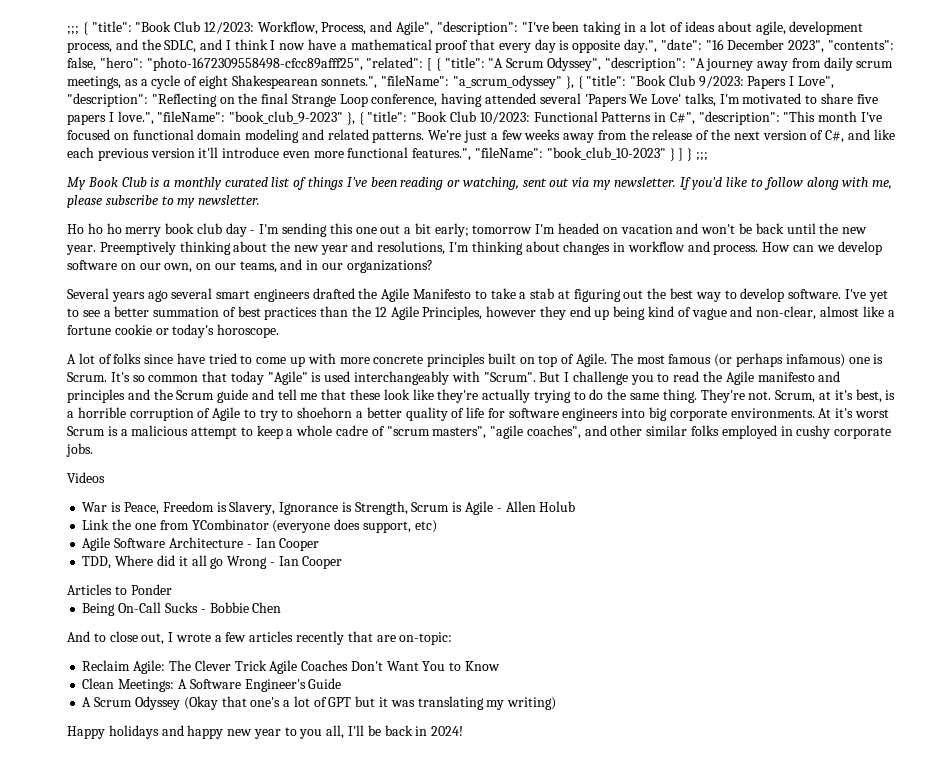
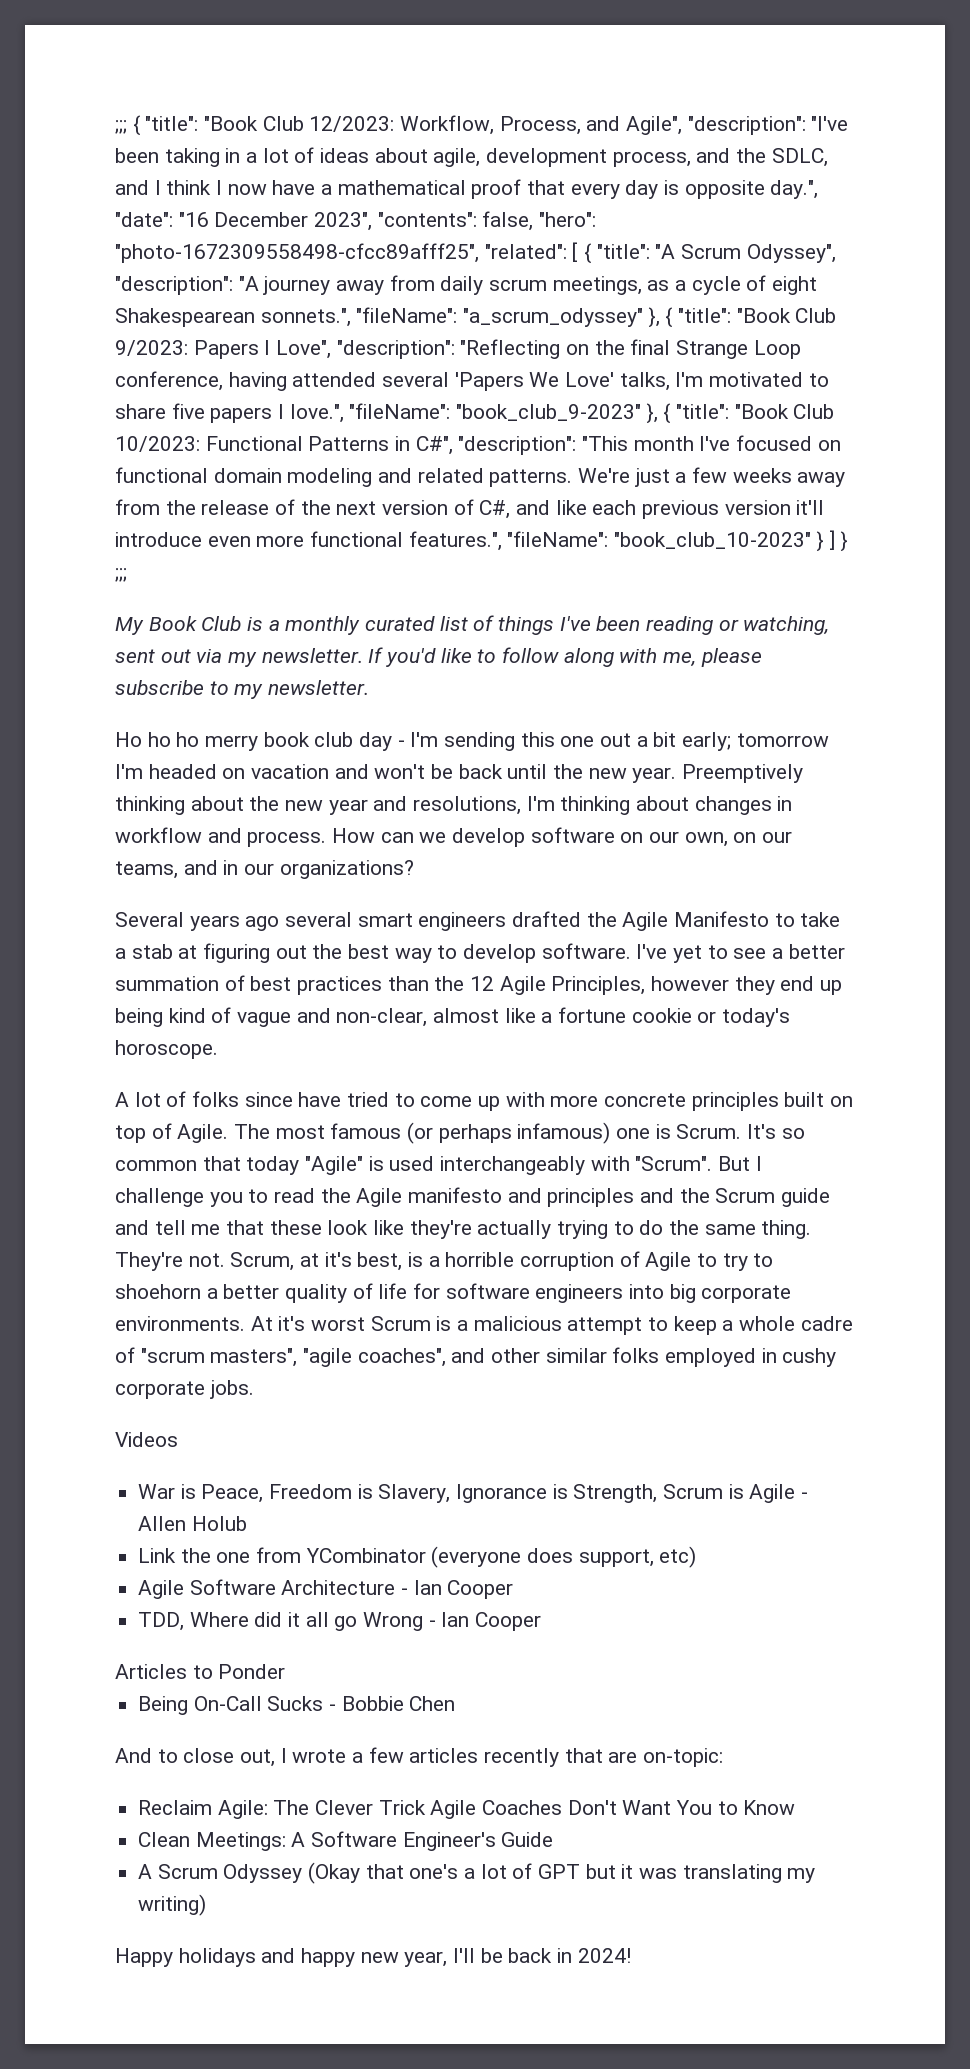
- Happy holidays and happy new year to you all, I'll be back in 2024!
+ Happy holidays and happy new year, I'll be back in 2024!

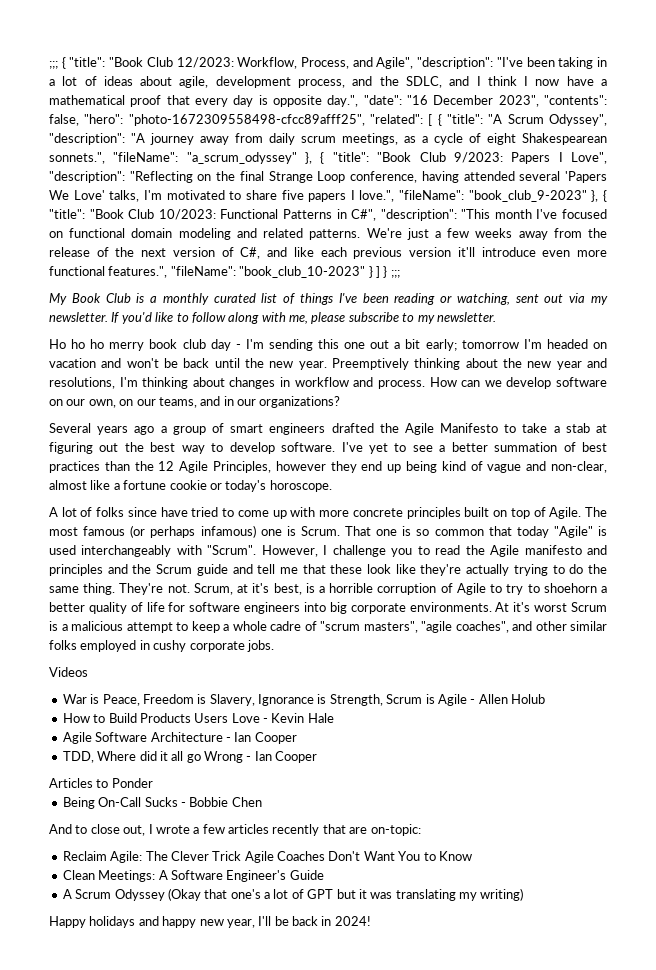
- Several years ago several smart engineers drafted the Agile Manifesto to take a stab at figuring out the best way to develop software.
+ Several years ago a group of smart engineers drafted the Agile Manifesto to take a stab at figuring out the best way to develop software.
- It's so common that today "Agile" is used interchangeably with "Scrum".
+ That one is so common that today "Agile" is used interchangeably with "Scrum".
- But I challenge you to read the Agile manifesto and principles and the Scrum guide and tell me that these look like they're actually trying to do the same thing.
+ However, I challenge you to read the Agile manifesto and principles and the Scrum guide and tell me that these look like they're actually trying to do the same thing.
- Link the one from YCombinator (everyone does support, etc)
+ How to Build Products Users Love - Kevin Hale

